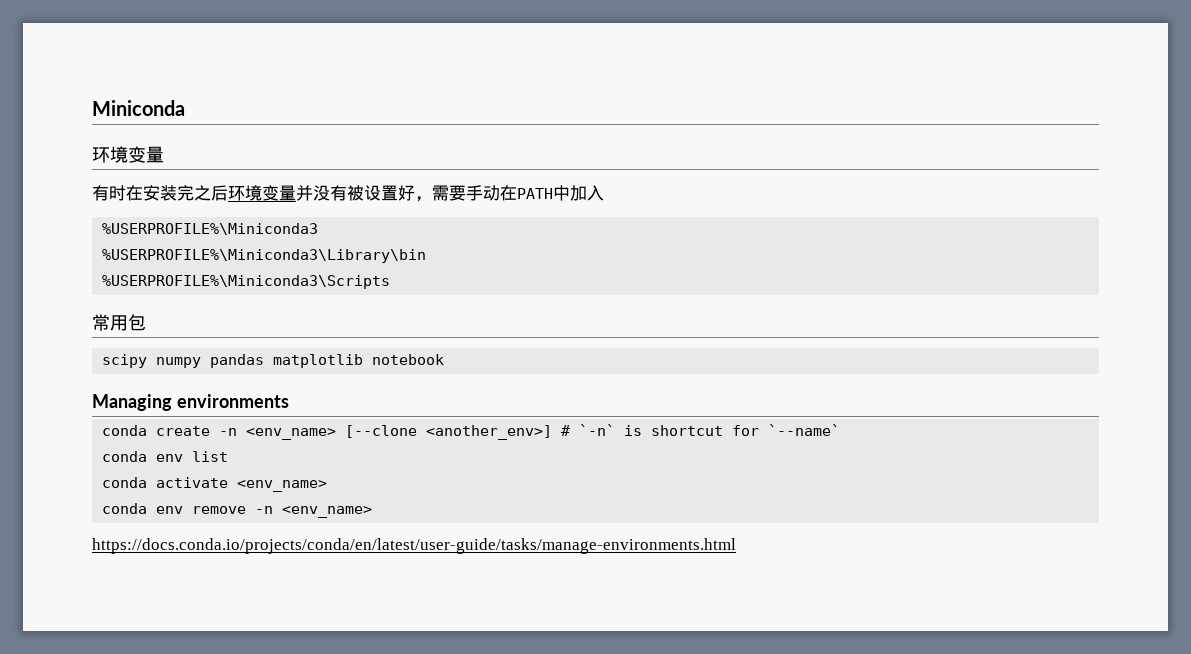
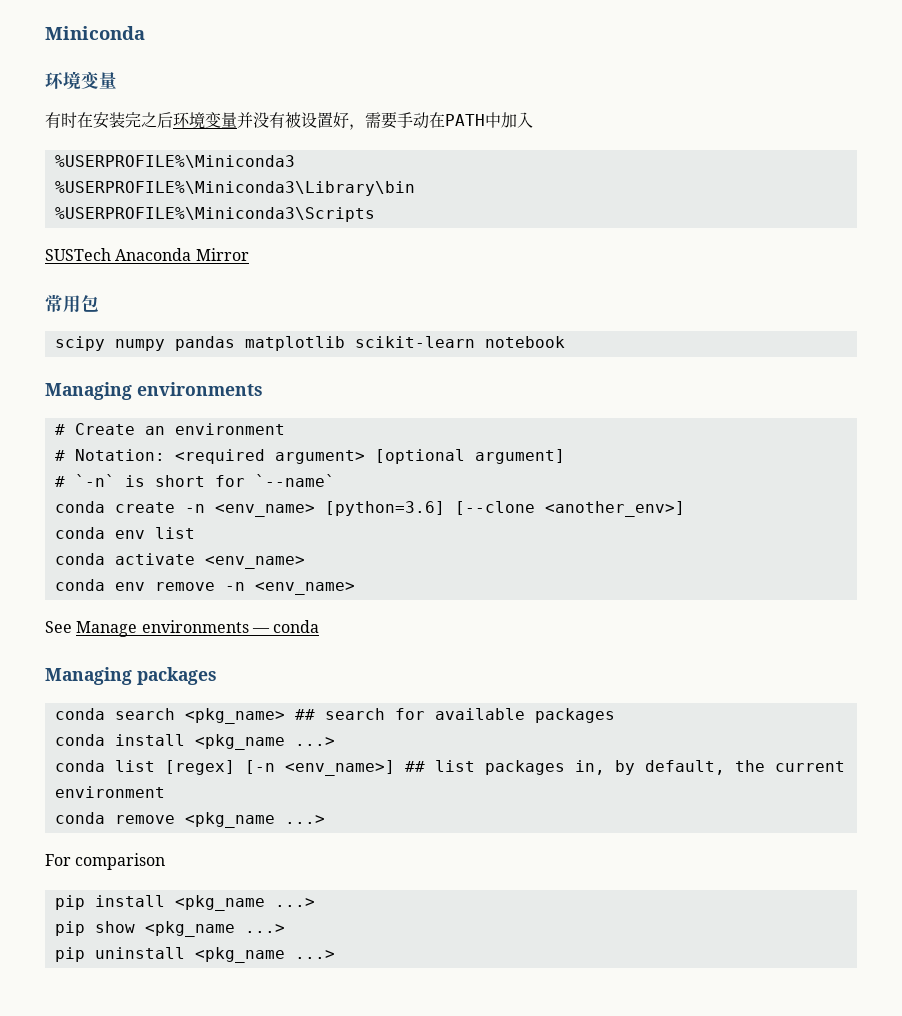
+ SUSTech Anaconda Mirror
- scipy numpy pandas matplotlib notebook
+ scipy numpy pandas matplotlib scikit-learn notebook
+ # Create an environment
+ # Notation: <required argument> [optional argument]
+ # `-n` is short for `--name`
- conda create -n <env_name> [--clone <another_env>] # `-n` is shortcut for `--name`
+ conda create -n <env_name> [python=3.6] [--clone <another_env>]
- https://docs.conda.io/projects/conda/en/latest/user-guide/tasks/manage-environments.html
+ See Manage environments — conda
+ Managing packages
+ conda search <pkg_name> ## search for available packages
+ conda install <pkg_name ...>
+ conda list [regex] [-n <env_name>] ## list packages in, by default, the current environment
+ conda remove <pkg_name ...>
+ For comparison
+ pip install <pkg_name ...>
+ pip show <pkg_name ...>
+ pip uninstall <pkg_name ...>

